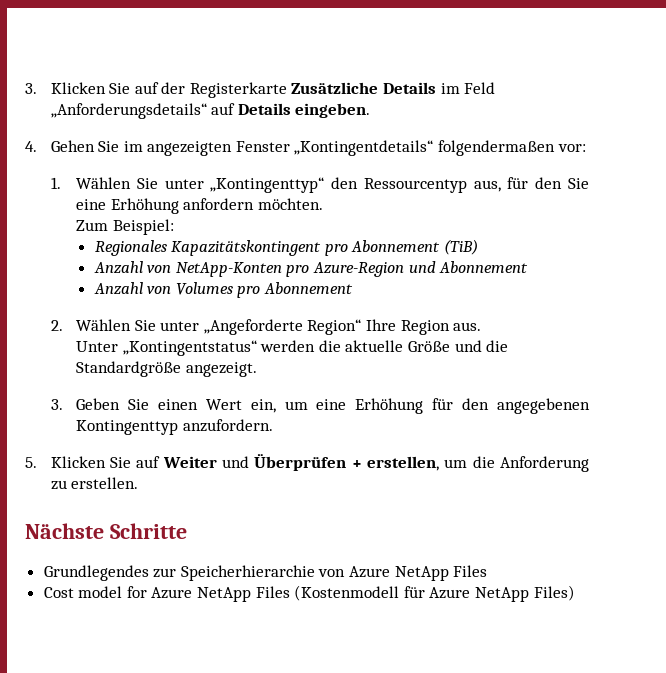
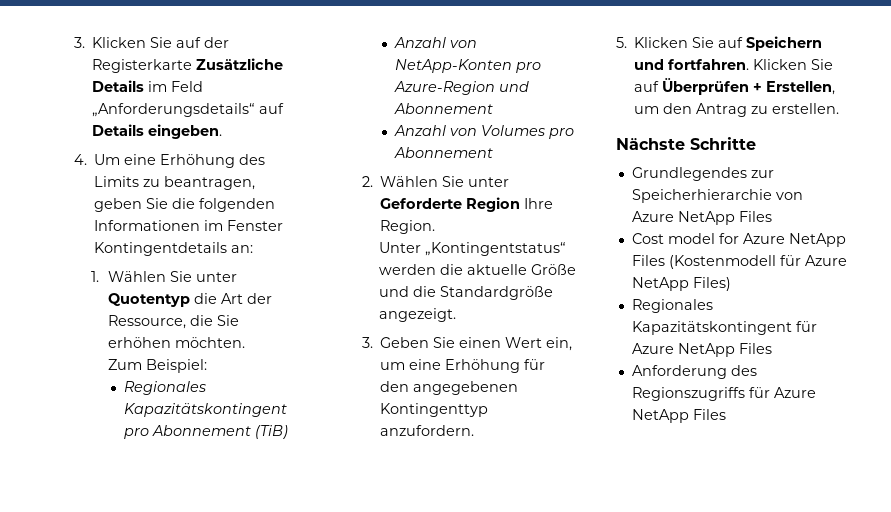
- 4. Gehen Sie im angezeigten Fenster „Kontingentdetails“ folgendermaßen vor:
- 1. Wählen Sie unter „Kontingenttyp“ den Ressourcentyp aus, für den Sie eine Erhöhung anfordern möchten.
+ 4. Um eine Erhöhung des Limits zu beantragen, geben Sie die folgenden Informationen im Fenster Kontingentdetails an:
+ 1. Wählen Sie unter Quotentyp die Art der Ressource, die Sie erhöhen möchten.
- 2. Wählen Sie unter „Angeforderte Region“ Ihre Region aus.
+ 2. Wählen Sie unter Geforderte Region Ihre Region.
- 5. Klicken Sie auf Weiter und Überprüfen + erstellen, um die Anforderung zu erstellen.
+ 5. Klicken Sie auf Speichern und fortfahren. Klicken Sie auf Überprüfen + Erstellen, um den Antrag zu erstellen.
+ Regionales Kapazitätskontingent für Azure NetApp Files
+ Anforderung des Regionszugriffs für Azure NetApp Files

